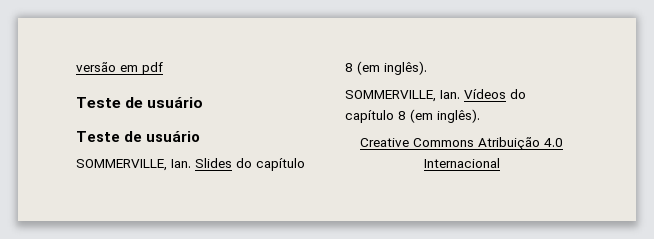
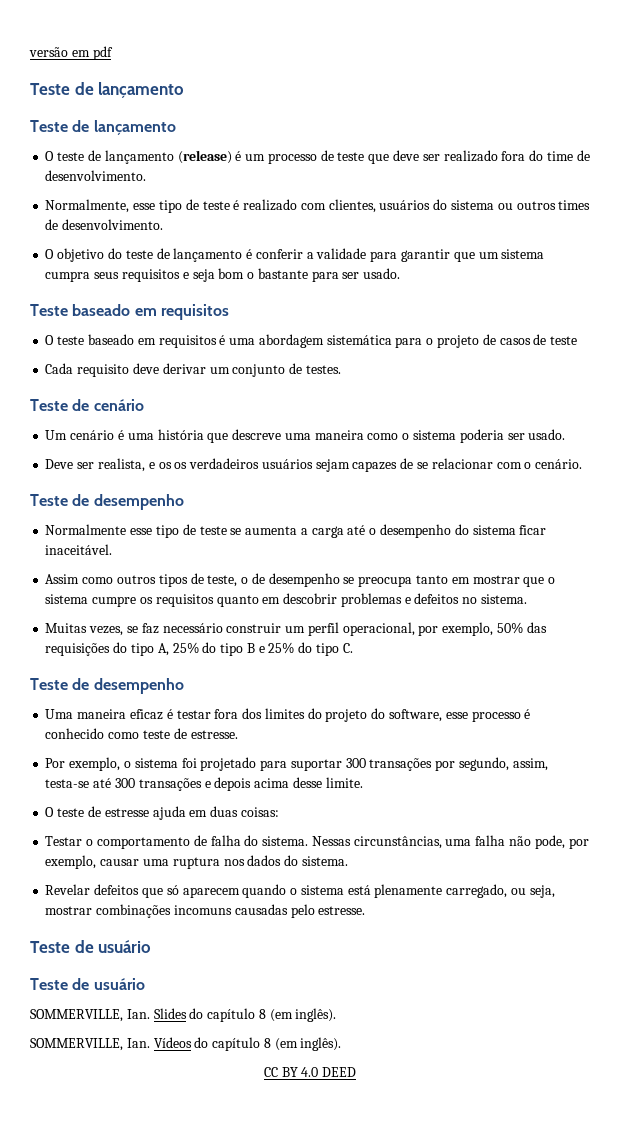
  versão em pdf
+ Teste de lançamento
+ Teste de lançamento
+ O teste de lançamento (release) é um processo de teste que deve ser realizado fora do time de desenvolvimento.
+ Normalmente, esse tipo de teste é realizado com clientes, usuários do sistema ou outros times de desenvolvimento.
+ O objetivo do teste de lançamento é conferir a validade para garantir que um sistema cumpra seus requisitos e seja bom o bastante para ser usado.
+ Teste baseado em requisitos
+ O teste baseado em requisitos é uma abordagem sistemática para o projeto de casos de teste
+ Cada requisito deve derivar um conjunto de testes.
+ Teste de cenário
+ Um cenário é uma história que descreve uma maneira como o sistema poderia ser usado.
+ Deve ser realista, e os os verdadeiros usuários sejam capazes de se relacionar com o cenário.
+ Teste de desempenho
+ Normalmente esse tipo de teste se aumenta a carga até o desempenho do sistema ficar inaceitável.
+ Assim como outros tipos de teste, o de desempenho se preocupa tanto em mostrar que o sistema cumpre os requisitos quanto em descobrir problemas e defeitos no sistema.
+ Muitas vezes, se faz necessário construir um perfil operacional, por exemplo, 50% das requisições do tipo A, 25% do tipo B e 25% do tipo C.
+ Teste de desempenho
+ Uma maneira eficaz é testar fora dos limites do projeto do software, esse processo é conhecido como teste de estresse.
+ Por exemplo, o sistema foi projetado para suportar 300 transações por segundo, assim, testa-se até 300 transações e depois acima desse limite.
+ O teste de estresse ajuda em duas coisas:
+ Testar o comportamento de falha do sistema. Nessas circunstâncias, uma falha não pode, por exemplo, causar uma ruptura nos dados do sistema.
+ Revelar defeitos que só aparecem quando o sistema está plenamente carregado, ou seja, mostrar combinações incomuns causadas pelo estresse.
- Creative Commons Atribuição 4.0 Internacional
+ CC BY 4.0 DEED

